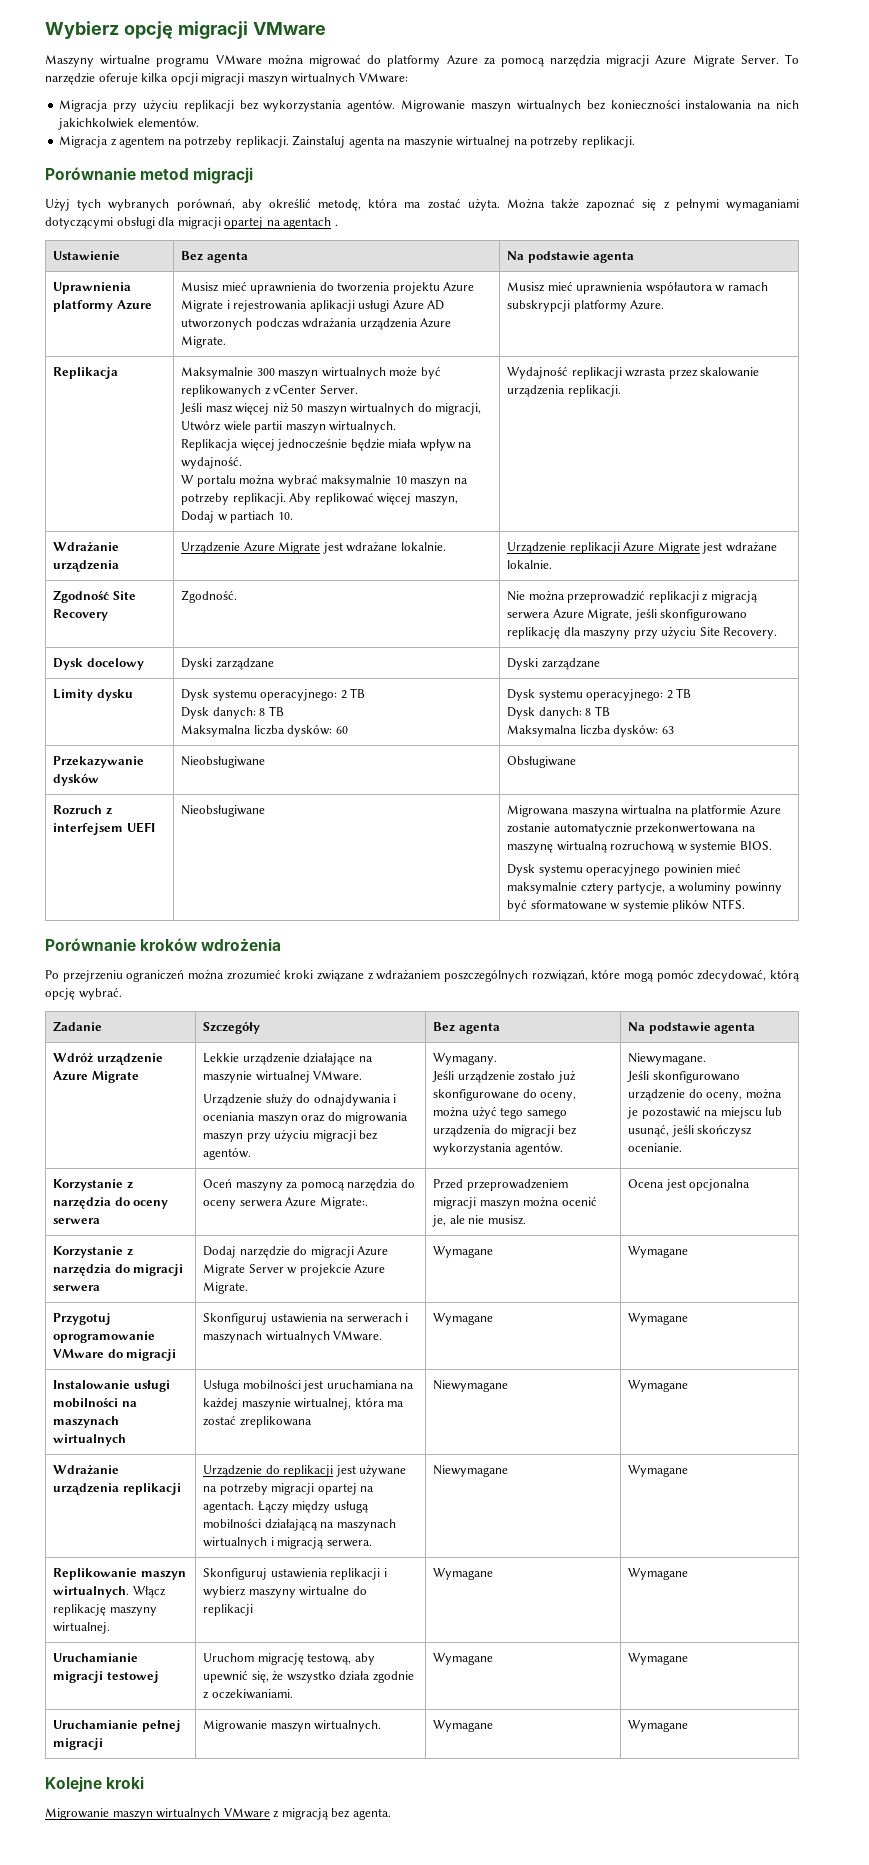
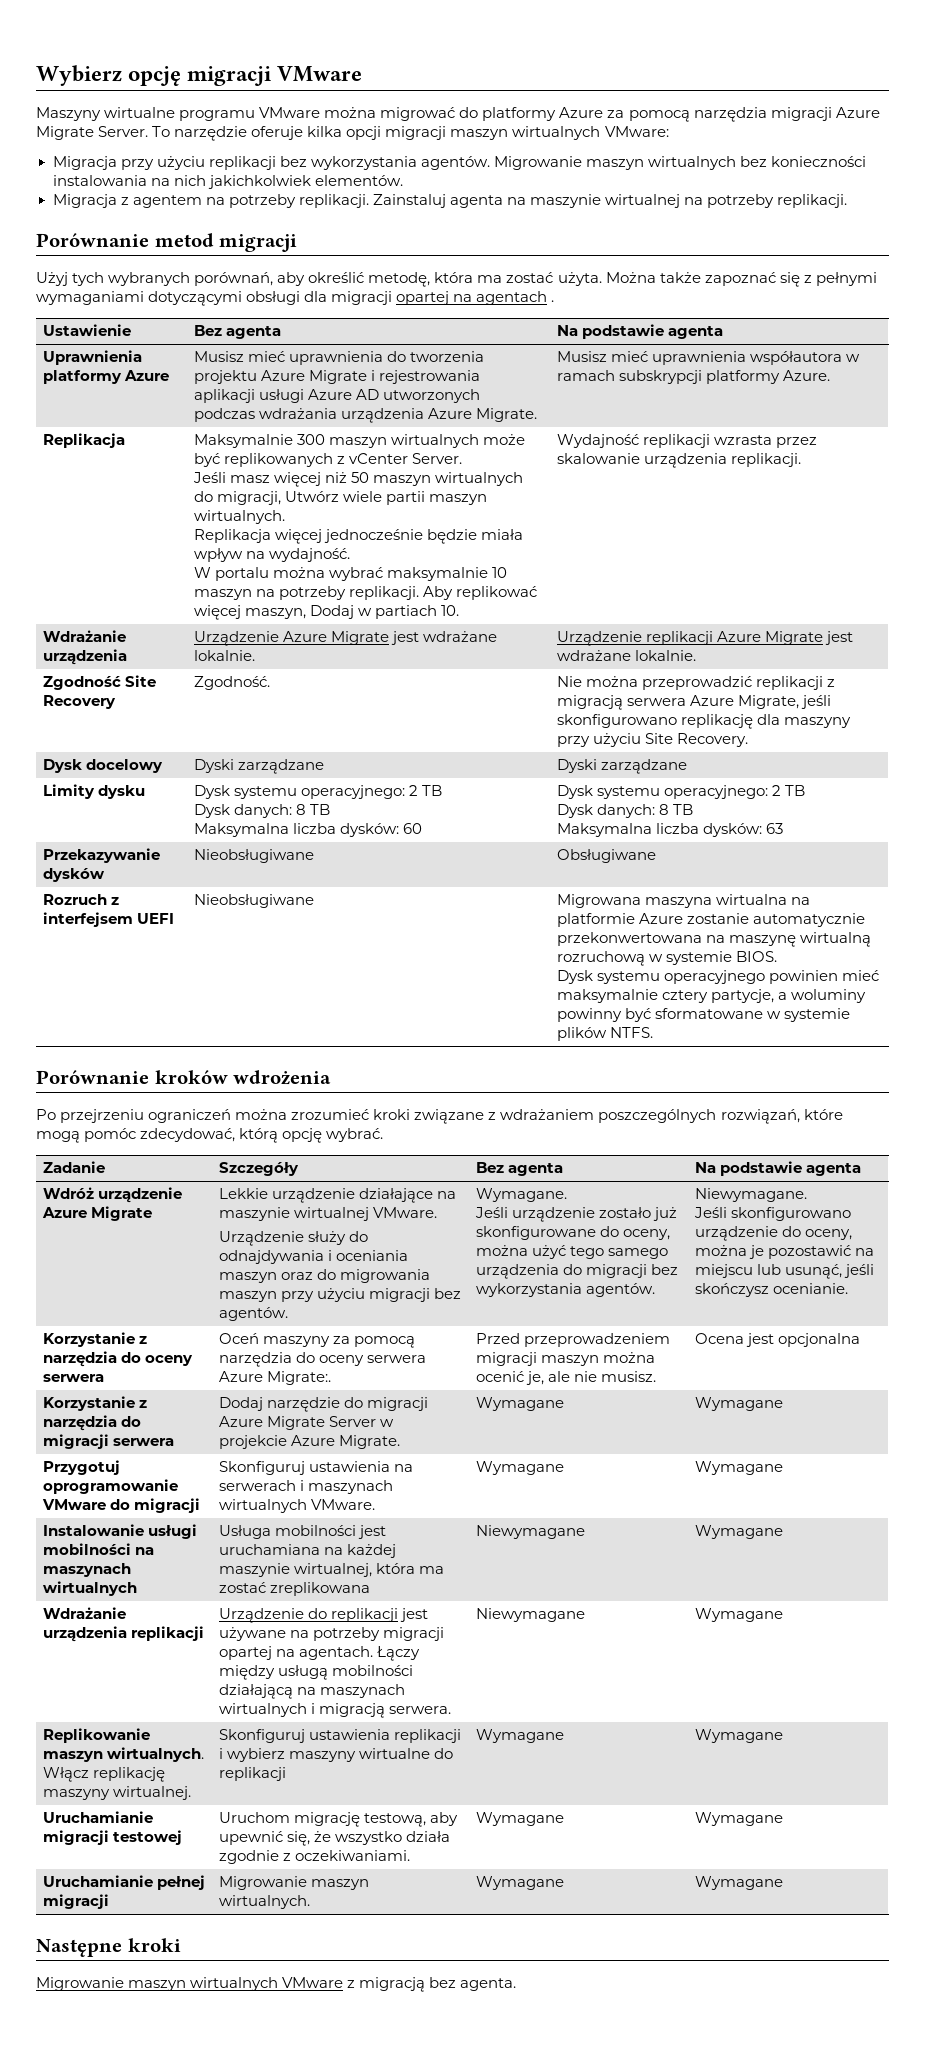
- Wymagany.
+ Wymagane.
- Kolejne kroki
+ Następne kroki

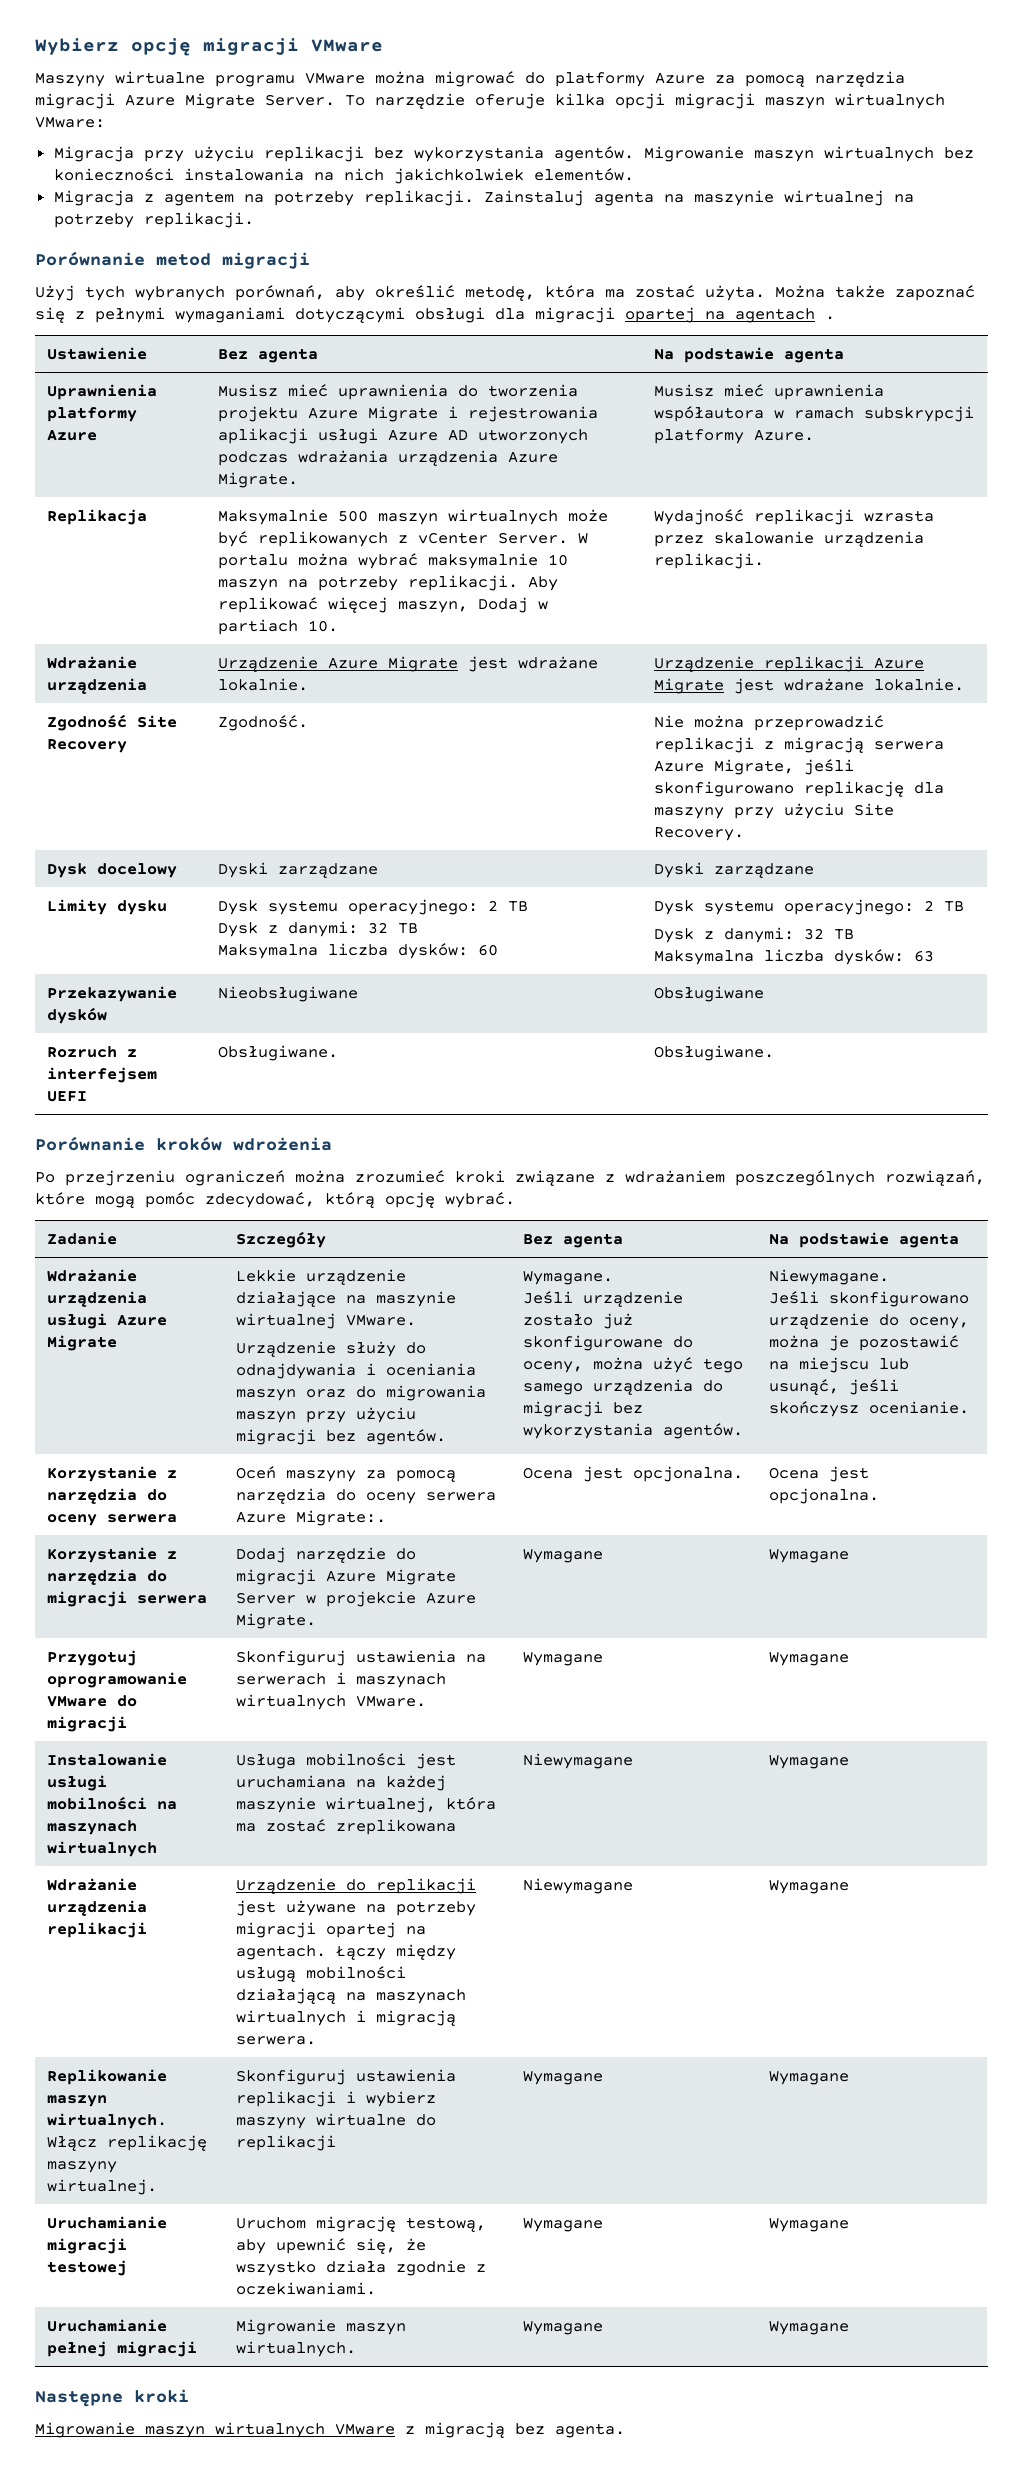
- Maksymalnie 300 maszyn wirtualnych może być replikowanych z vCenter Server.
- Jeśli masz więcej niż 50 maszyn wirtualnych do migracji, Utwórz wiele partii maszyn wirtualnych.
- Replikacja więcej jednocześnie będzie miała wpływ na wydajność.
- W portalu można wybrać maksymalnie 10 maszyn na potrzeby replikacji.
+ Maksymalnie 500 maszyn wirtualnych może być replikowanych z vCenter Server. W portalu można wybrać maksymalnie 10 maszyn na potrzeby replikacji.
  Limity dysku | Dysk systemu operacyjnego: 2 TB
- Dysk danych: 8 TB
+ Dysk z danymi: 32 TB
  Maksymalna liczba dysków: 60 | Dysk systemu operacyjnego: 2 TB
- Dysk danych: 8 TB
+ Dysk z danymi: 32 TB
- Rozruch z interfejsem UEFI | Nieobsługiwane | Migrowana maszyna wirtualna na platformie Azure zostanie automatycznie przekonwertowana na maszynę wirtualną rozruchową w systemie BIOS.
- Dysk systemu operacyjnego powinien mieć maksymalnie cztery partycje, a woluminy powinny być sformatowane w systemie plików NTFS.
+ Rozruch z interfejsem UEFI | Obsługiwane. | Obsługiwane.
- Wdróż urządzenie Azure Migrate
+ Wdrażanie urządzenia usługi Azure Migrate
- Korzystanie z narzędzia do oceny serwera | Oceń maszyny za pomocą narzędzia do oceny serwera Azure Migrate:. | Przed przeprowadzeniem migracji maszyn można ocenić je, ale nie musisz. | Ocena jest opcjonalna
+ Korzystanie z narzędzia do oceny serwera | Oceń maszyny za pomocą narzędzia do oceny serwera Azure Migrate:. | Ocena jest opcjonalna. | Ocena jest opcjonalna.

